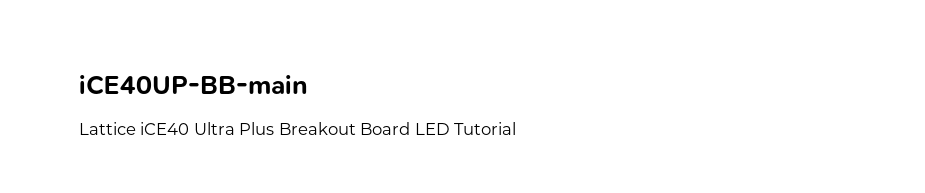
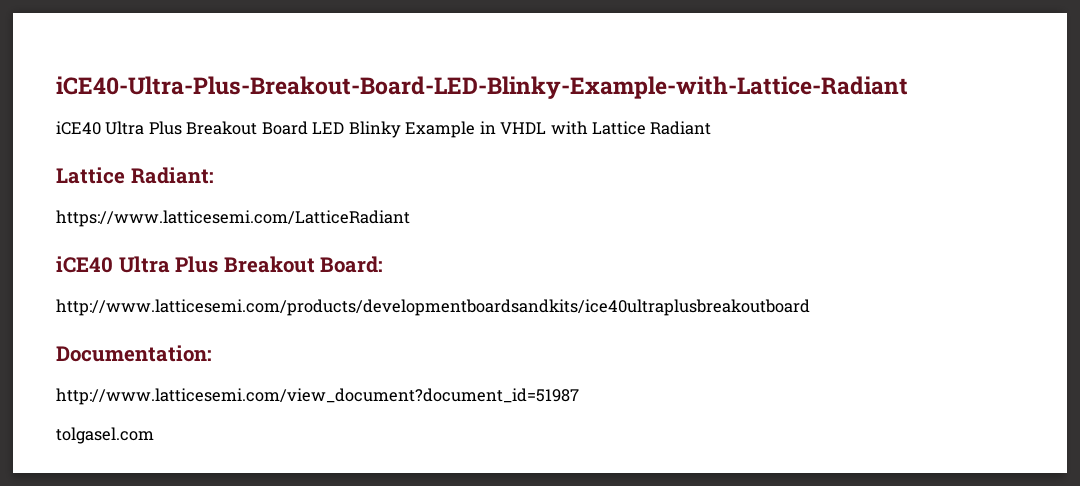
- iCE40UP-BB-main
- Lattice iCE40 Ultra Plus Breakout Board LED Tutorial
+ iCE40-Ultra-Plus-Breakout-Board-LED-Blinky-Example-with-Lattice-Radiant
+ iCE40 Ultra Plus Breakout Board LED Blinky Example in VHDL with Lattice Radiant
+ Lattice Radiant:
+ https://www.latticesemi.com/LatticeRadiant
+ iCE40 Ultra Plus Breakout Board:
+ http://www.latticesemi.com/products/developmentboardsandkits/ice40ultraplusbreakoutboard
+ Documentation:
+ http://www.latticesemi.com/view_document?document_id=51987
+ tolgasel.com

